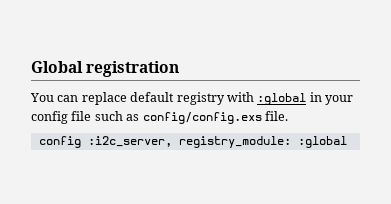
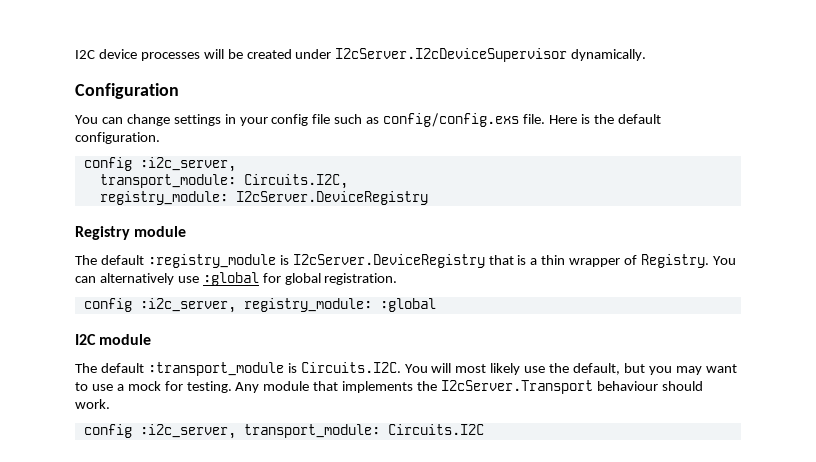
- Global registration
- You can replace default registry with :global in your config file such as config/config.exs file.
+ I2C device processes will be created under I2cServer.I2cDeviceSupervisor dynamically.
+ Configuration
+ You can change settings in your config file such as config/config.exs file. Here is the default configuration.
+ config :i2c_server,
+ transport_module: Circuits.I2C,
+ registry_module: I2cServer.DeviceRegistry
+ Registry module
+ The default :registry_module is I2cServer.DeviceRegistry that is a thin wrapper of Registry. You can alternatively use :global for global registration.
  config :i2c_server, registry_module: :global
+ I2C module
+ The default :transport_module is Circuits.I2C. You will most likely use the default, but you may want to use a mock for testing. Any module that implements the I2cServer.Transport behaviour should work.
+ config :i2c_server, transport_module: Circuits.I2C

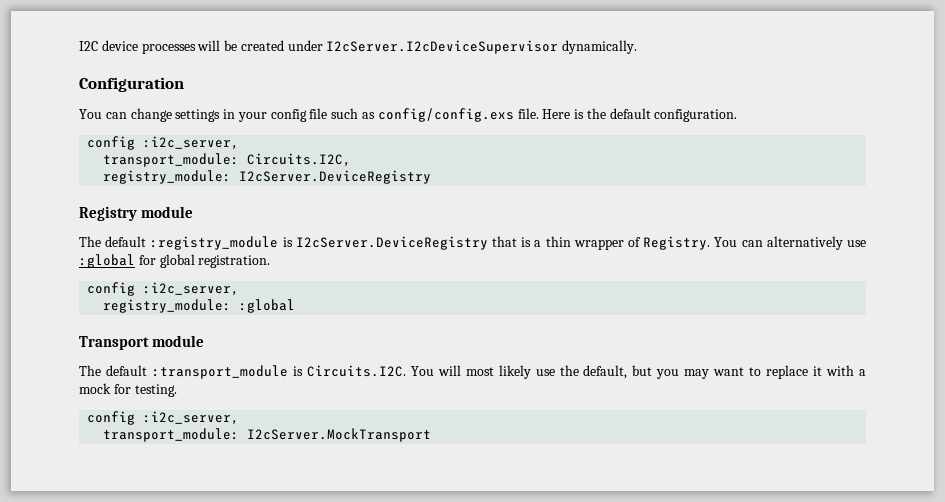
  You can alternatively use :global for global registration.
- config :i2c_server, registry_module: :global
+ config :i2c_server,
+ registry_module: :global
- I2C module
+ Transport module
- The default :transport_module is Circuits.I2C. You will most likely use the default, but you may want to use a mock for testing. Any module that implements the I2cServer.Transport behaviour should work.
- config :i2c_server, transport_module: Circuits.I2C
+ The default :transport_module is Circuits.I2C. You will most likely use the default, but you may want to replace it with a mock for testing.
+ config :i2c_server,
+ transport_module: I2cServer.MockTransport

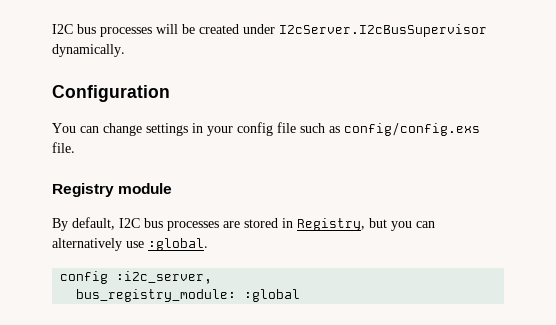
- I2C device processes will be created under I2cServer.I2cDeviceSupervisor dynamically.
+ I2C bus processes will be created under I2cServer.I2cBusSupervisor dynamically.
- You can change settings in your config file such as config/config.exs file. Here is the default configuration.
+ You can change settings in your config file such as config/config.exs file.
+ Registry module
+ By default, I2C bus processes are stored in Registry, but you can alternatively use :global.
  config :i2c_server,
- transport_module: Circuits.I2C,
- registry_module: I2cServer.DeviceRegistry
- Registry module
- The default :registry_module is I2cServer.DeviceRegistry that is a thin wrapper of Registry. You can alternatively use :global for global registration.
- config :i2c_server,
- registry_module: :global
- Transport module
- The default :transport_module is Circuits.I2C. You will most likely use the default, but you may want to replace it with a mock for testing.
- config :i2c_server,
- transport_module: I2cServer.MockTransport
+ bus_registry_module: :global

